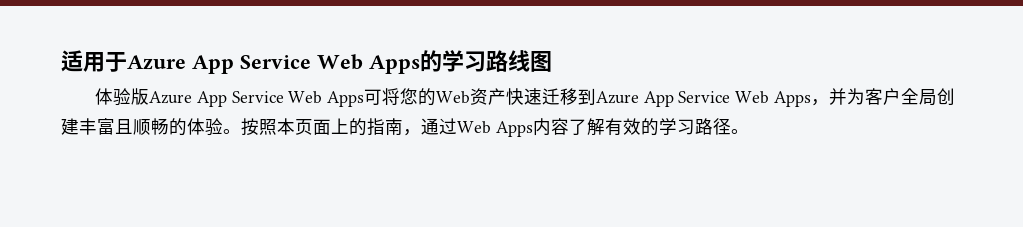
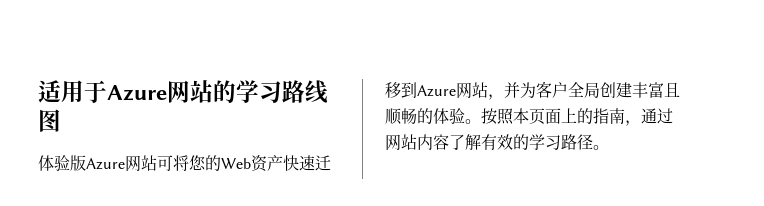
- 适用于Azure App Service Web Apps的学习路线图
+ 适用于Azure网站的学习路线图
- 体验版Azure App Service Web Apps可将您的Web资产快速迁移到Azure App Service Web Apps，并为客户全局创建丰富且顺畅的体验。
+ 体验版Azure网站可将您的Web资产快速迁移到Azure网站，并为客户全局创建丰富且顺畅的体验。
- 按照本页面上的指南，通过Web Apps内容了解有效的学习路径。
+ 按照本页面上的指南，通过网站内容了解有效的学习路径。

